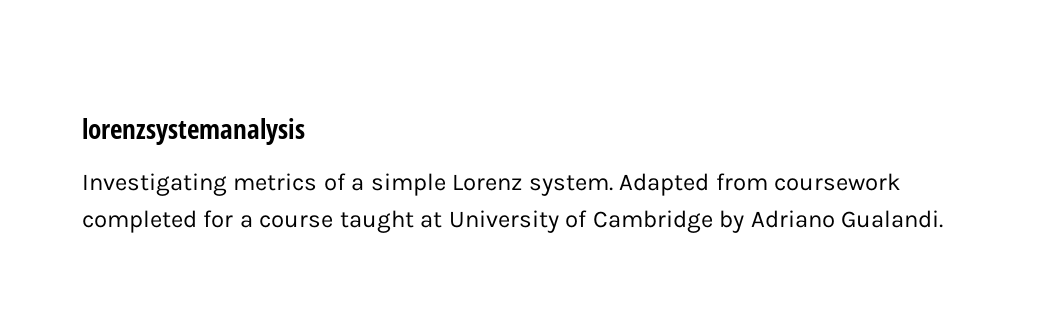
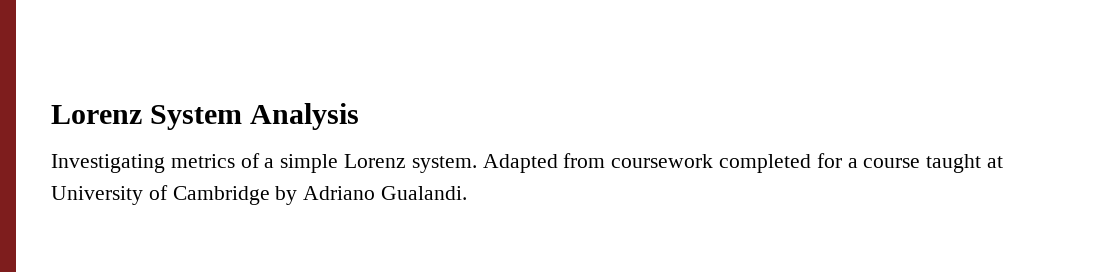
- lorenzsystemanalysis
+ Lorenz System Analysis

